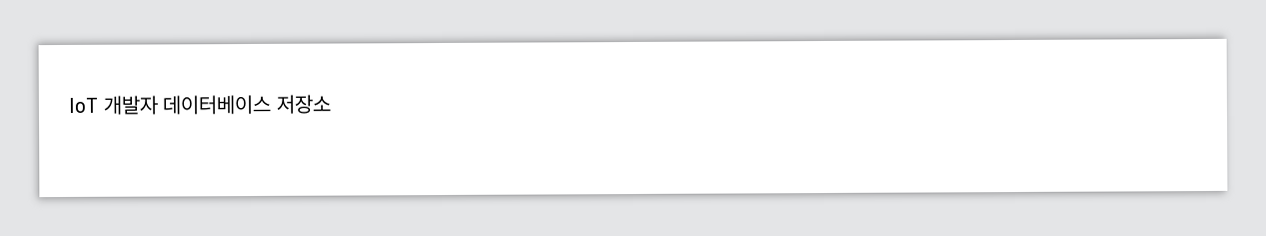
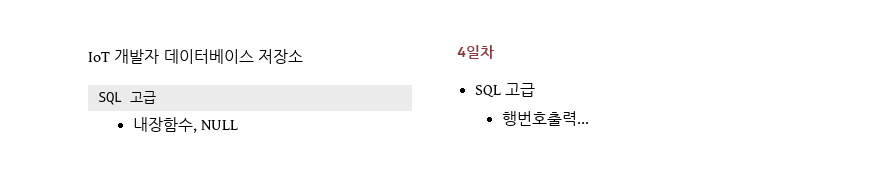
  IoT 개발자 데이터베이스 저장소
+ SQL 고급
+ 내장함수, NULL
+ 4일차
+ SQL 고급
+ 행번호출력...

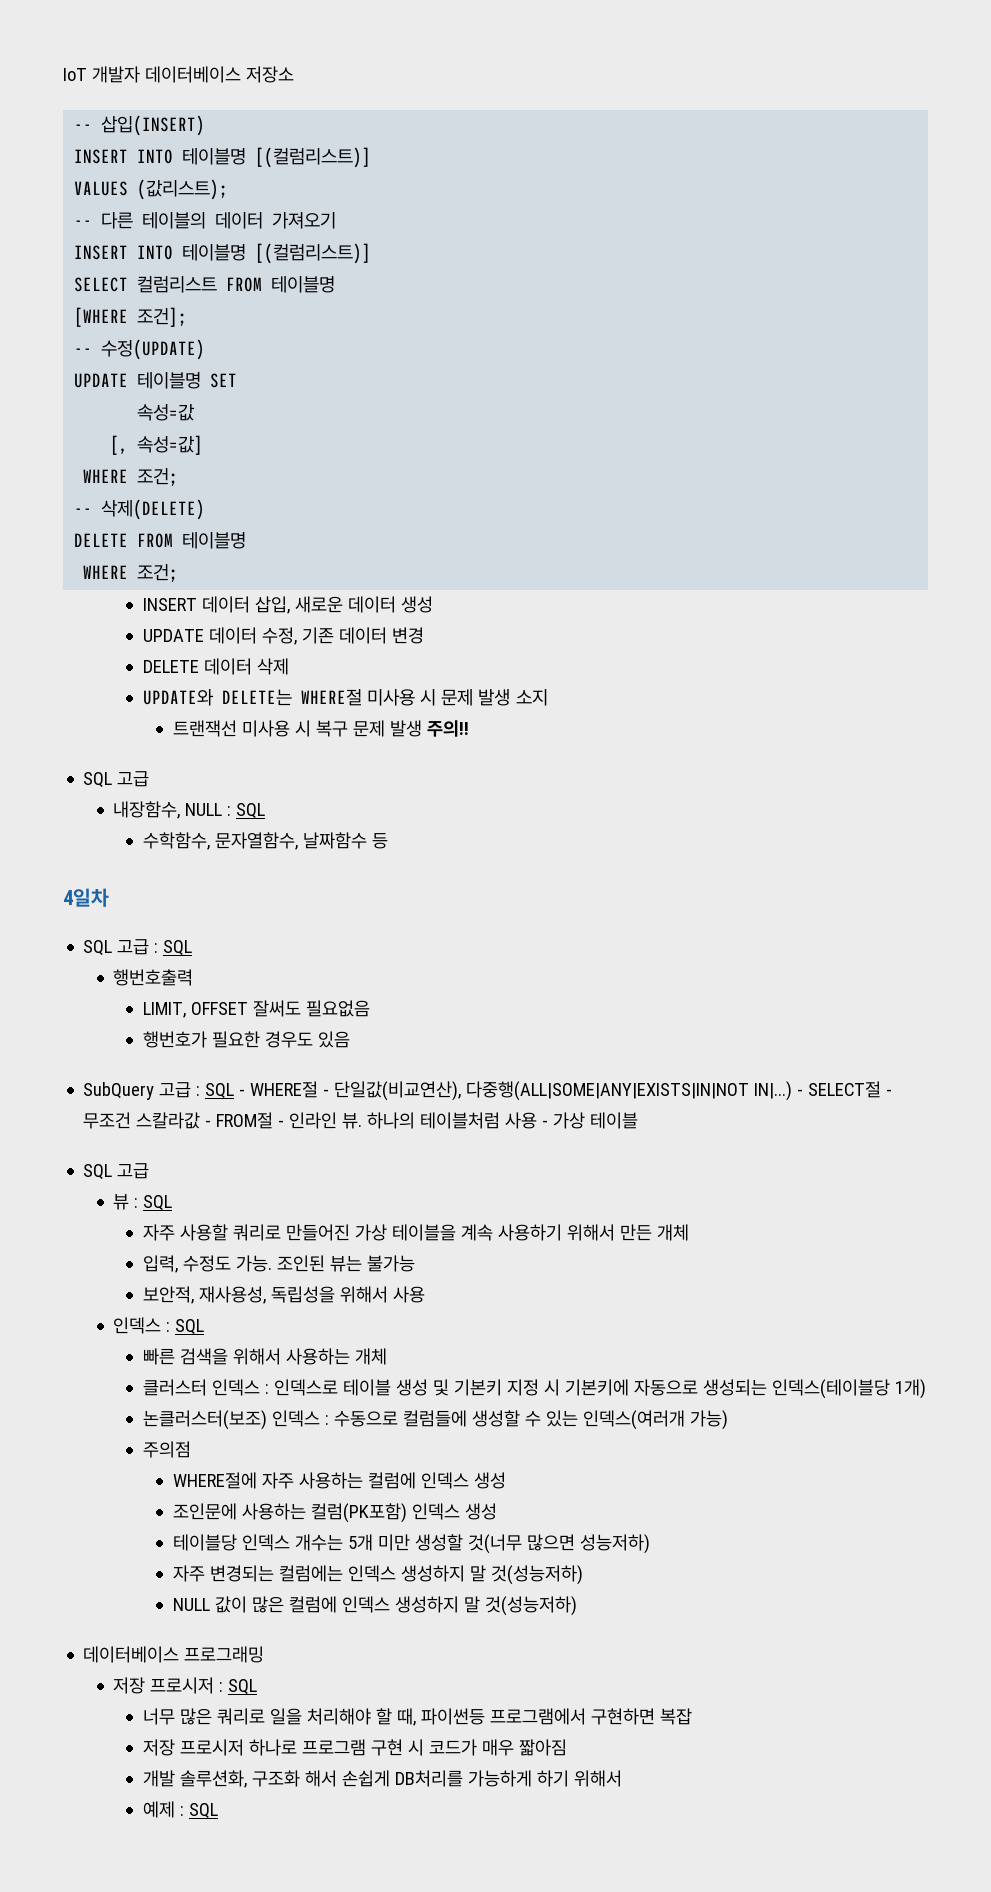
  IoT 개발자 데이터베이스 저장소
+ -- 삽입(INSERT)
+ INSERT INTO 테이블명 [(컬럼리스트)]
+ VALUES (값리스트);
+ -- 다른 테이블의 데이터 가져오기
+ INSERT INTO 테이블명 [(컬럼리스트)]
+ SELECT 컬럼리스트 FROM 테이블명
+ [WHERE 조건];
+ -- 수정(UPDATE)
+ UPDATE 테이블명 SET
+ 속성=값
+ [, 속성=값]
+ WHERE 조건;
+ -- 삭제(DELETE)
+ DELETE FROM 테이블명
+ WHERE 조건;
+ INSERT 데이터 삽입, 새로운 데이터 생성
+ UPDATE 데이터 수정, 기존 데이터 변경
+ DELETE 데이터 삭제
+ UPDATE와 DELETE는 WHERE절 미사용 시 문제 발생 소지
+ 트랜잭선 미사용 시 복구 문제 발생 주의!!
  SQL 고급
- 내장함수, NULL
+ 내장함수, NULL : SQL
+ 수학함수, 문자열함수, 날짜함수 등
  4일차
+ SQL 고급 : SQL
+ 행번호출력
+ LIMIT, OFFSET 잘써도 필요없음
+ 행번호가 필요한 경우도 있음
+ SubQuery 고급 : SQL - WHERE절 - 단일값(비교연산), 다중행(ALL|SOME|ANY|EXISTS|IN|NOT IN|...) - SELECT절 - 무조건 스칼라값 - FROM절 - 인라인 뷰. 하나의 테이블처럼 사용 - 가상 테이블
  SQL 고급
- 행번호출력...
+ 뷰 : SQL
+ 자주 사용할 쿼리로 만들어진 가상 테이블을 계속 사용하기 위해서 만든 개체
+ 입력, 수정도 가능. 조인된 뷰는 불가능
+ 보안적, 재사용성, 독립성을 위해서 사용
+ 인덱스 : SQL
+ 빠른 검색을 위해서 사용하는 개체
+ 클러스터 인덱스 : 인덱스로 테이블 생성 및 기본키 지정 시 기본키에 자동으로 생성되는 인덱스(테이블당 1개)
+ 논클러스터(보조) 인덱스 : 수동으로 컬럼들에 생성할 수 있는 인덱스(여러개 가능)
+ 주의점
+ WHERE절에 자주 사용하는 컬럼에 인덱스 생성
+ 조인문에 사용하는 컬럼(PK포함) 인덱스 생성
+ 테이블당 인덱스 개수는 5개 미만 생성할 것(너무 많으면 성능저하)
+ 자주 변경되는 컬럼에는 인덱스 생성하지 말 것(성능저하)
+ NULL 값이 많은 컬럼에 인덱스 생성하지 말 것(성능저하)
+ 데이터베이스 프로그래밍
+ 저장 프로시저 : SQL
+ 너무 많은 쿼리로 일을 처리해야 할 때, 파이썬등 프로그램에서 구현하면 복잡
+ 저장 프로시저 하나로 프로그램 구현 시 코드가 매우 짧아짐
+ 개발 솔루션화, 구조화 해서 손쉽게 DB처리를 가능하게 하기 위해서
+ 예제 : SQL

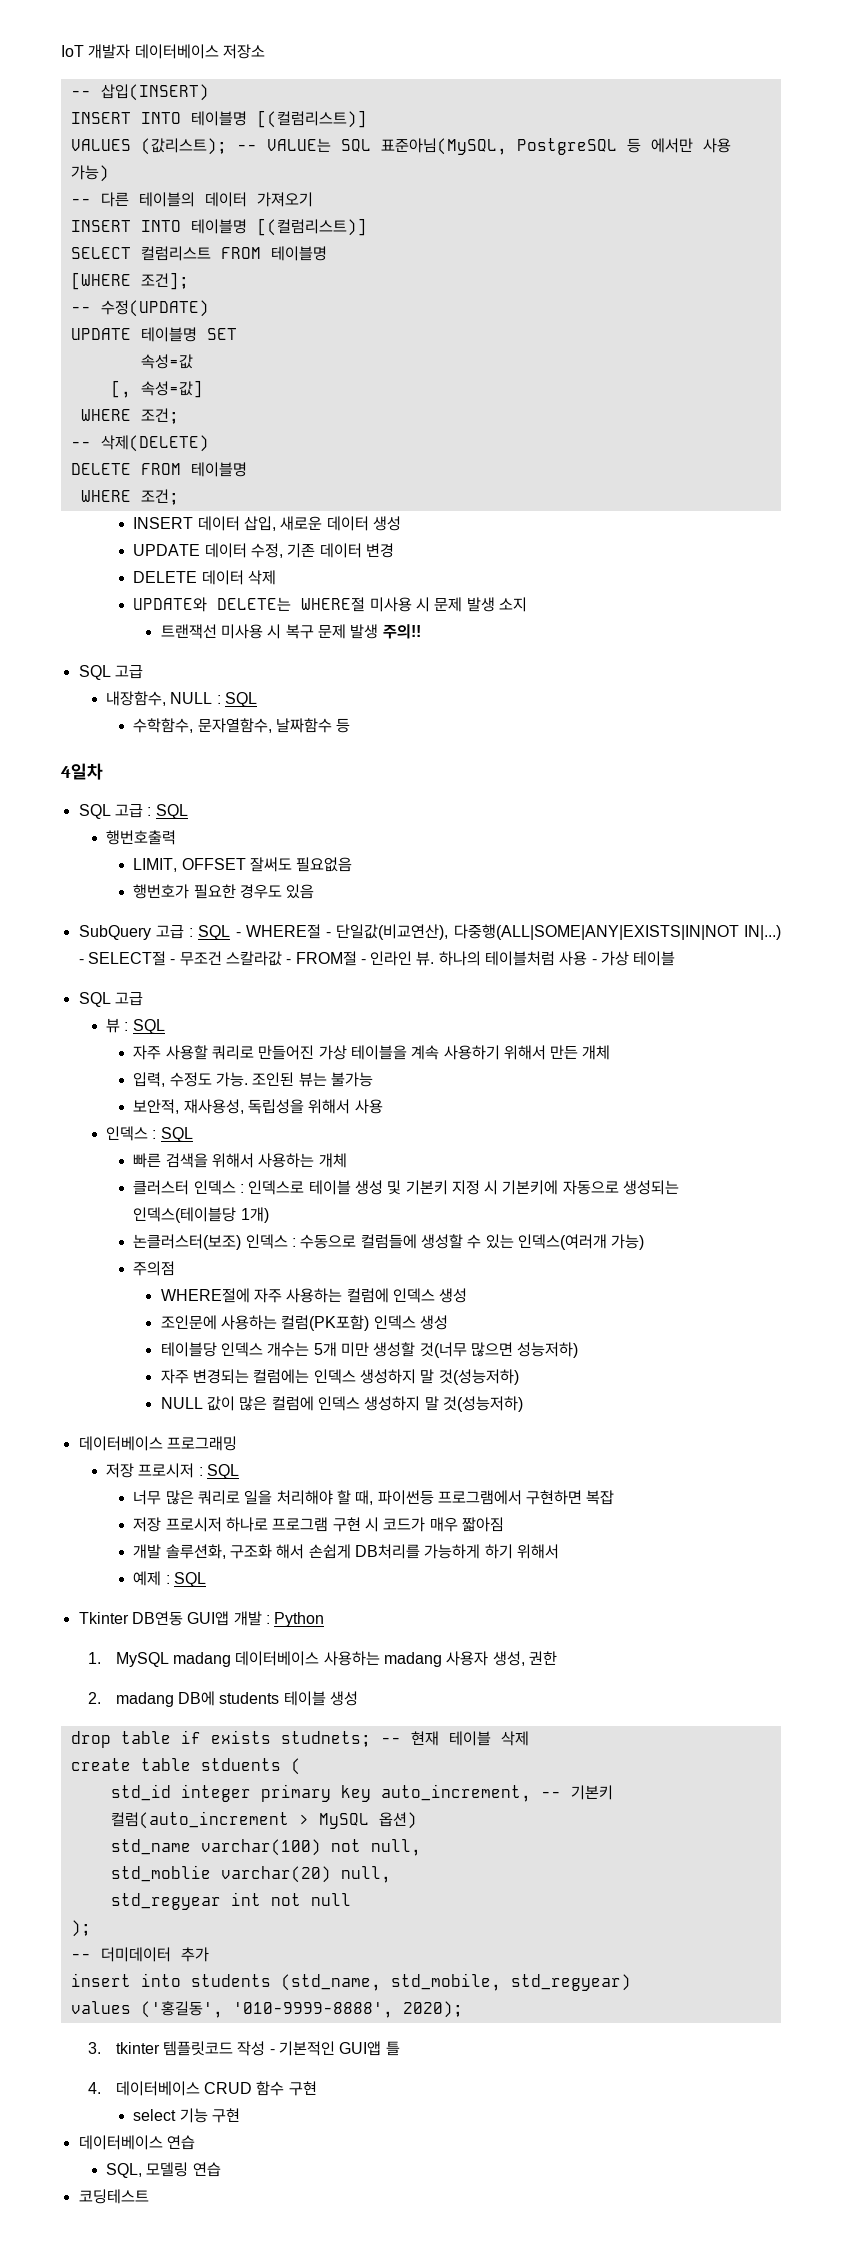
- VALUES (값리스트);
+ VALUES (값리스트); -- VALUE는 SQL 표준아님(MySQL, PostgreSQL 등 에서만 사용 가능)
+ Tkinter DB연동 GUI앱 개발 : Python
+ 1. MySQL madang 데이터베이스 사용하는 madang 사용자 생성, 권한
+ 2. madang DB에 students 테이블 생성
+ drop table if exists studnets; -- 현재 테이블 삭제
+ create table stduents (
+ std_id integer primary key auto_increment, -- 기본키 컬럼(auto_increment > MySQL 옵션)
+ std_name varchar(100) not null,
+ std_moblie varchar(20) null,
+ std_regyear int not null
+ );
+ -- 더미데이터 추가
+ insert into students (std_name, std_mobile, std_regyear)
+ values ('홍길동', '010-9999-8888', 2020);
+ 3. tkinter 템플릿코드 작성 - 기본적인 GUI앱 틀
+ 4. 데이터베이스 CRUD 함수 구현
+ select 기능 구현
+ 데이터베이스 연습
+ SQL, 모델링 연습
+ 코딩테스트

